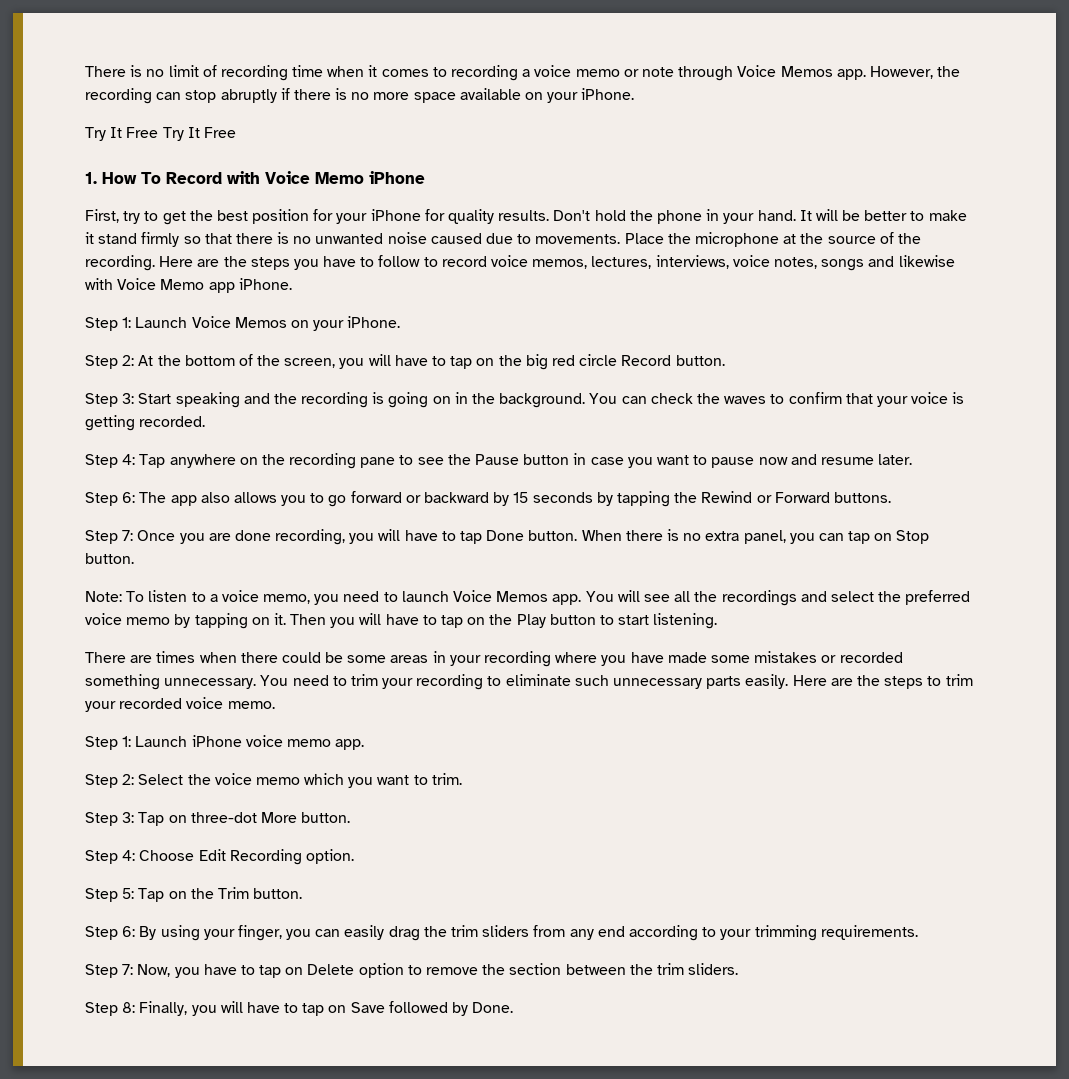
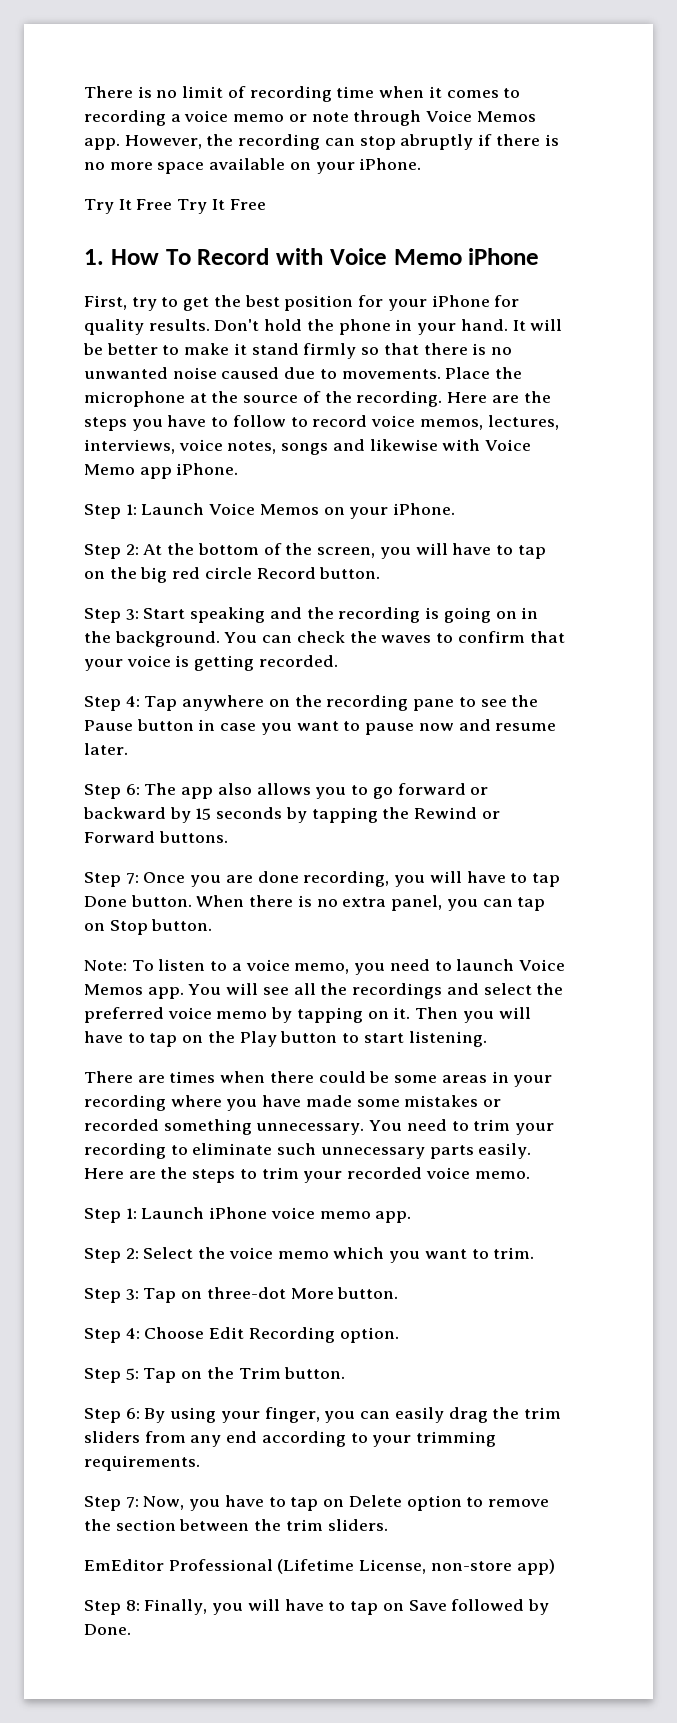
+ EmEditor Professional (Lifetime License, non-store app)

